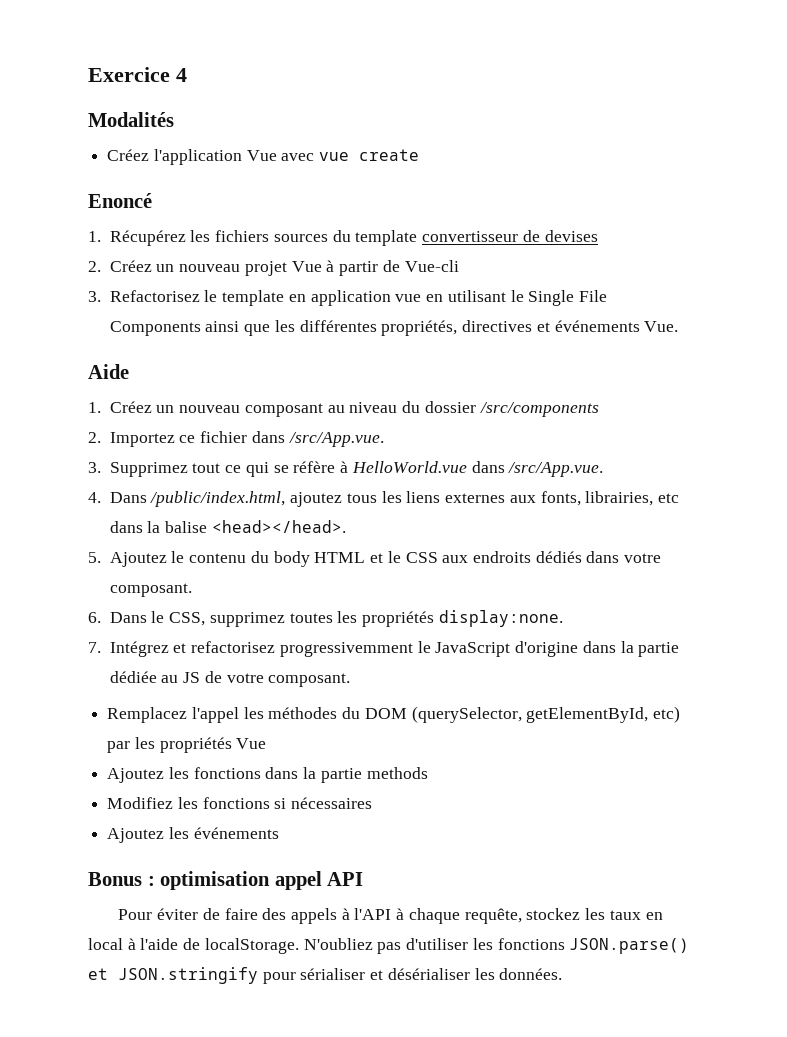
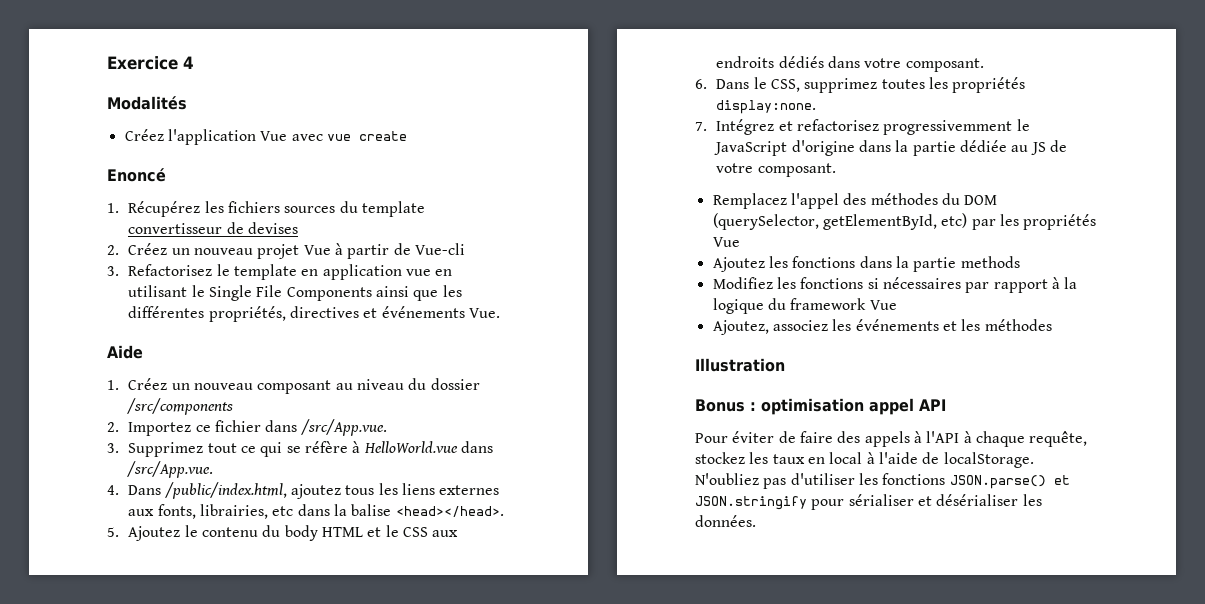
- Remplacez l'appel les méthodes du DOM (querySelector, getElementById, etc) par les propriétés Vue
+ Remplacez l'appel des méthodes du DOM (querySelector, getElementById, etc) par les propriétés Vue
- Modifiez les fonctions si nécessaires
- Ajoutez les événements
+ Modifiez les fonctions si nécessaires par rapport à la logique du framework Vue
+ Ajoutez, associez les événements et les méthodes
+ Illustration

